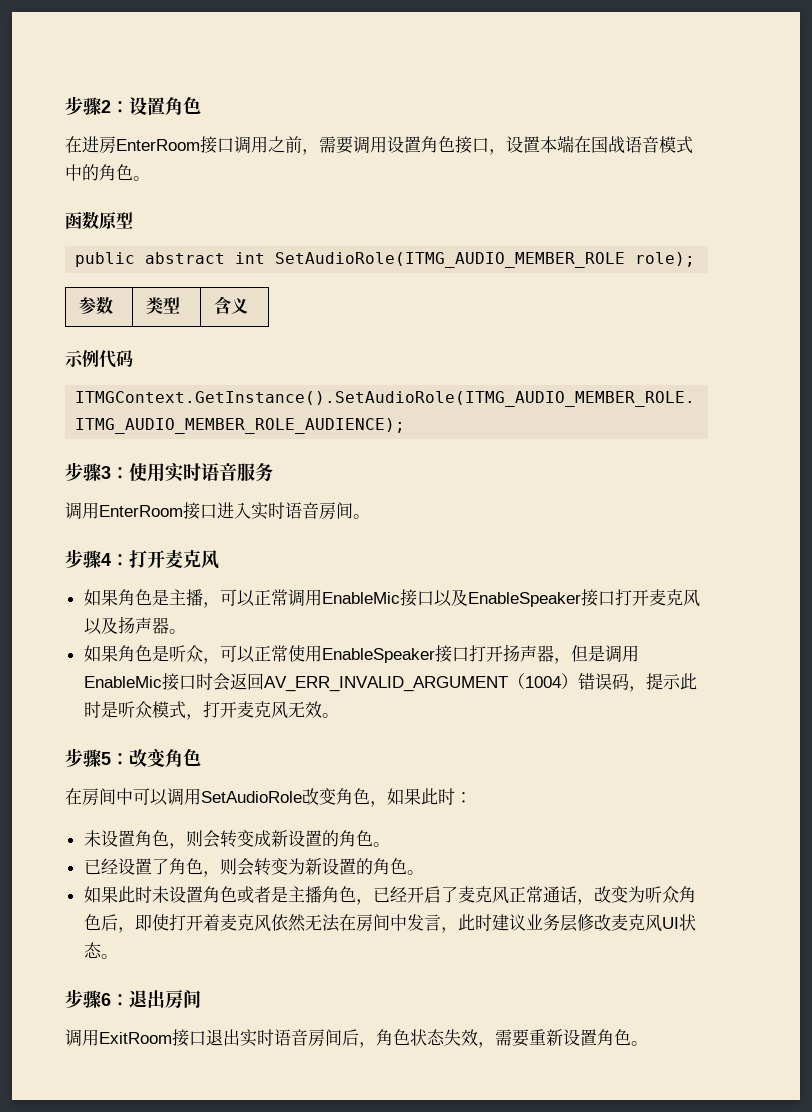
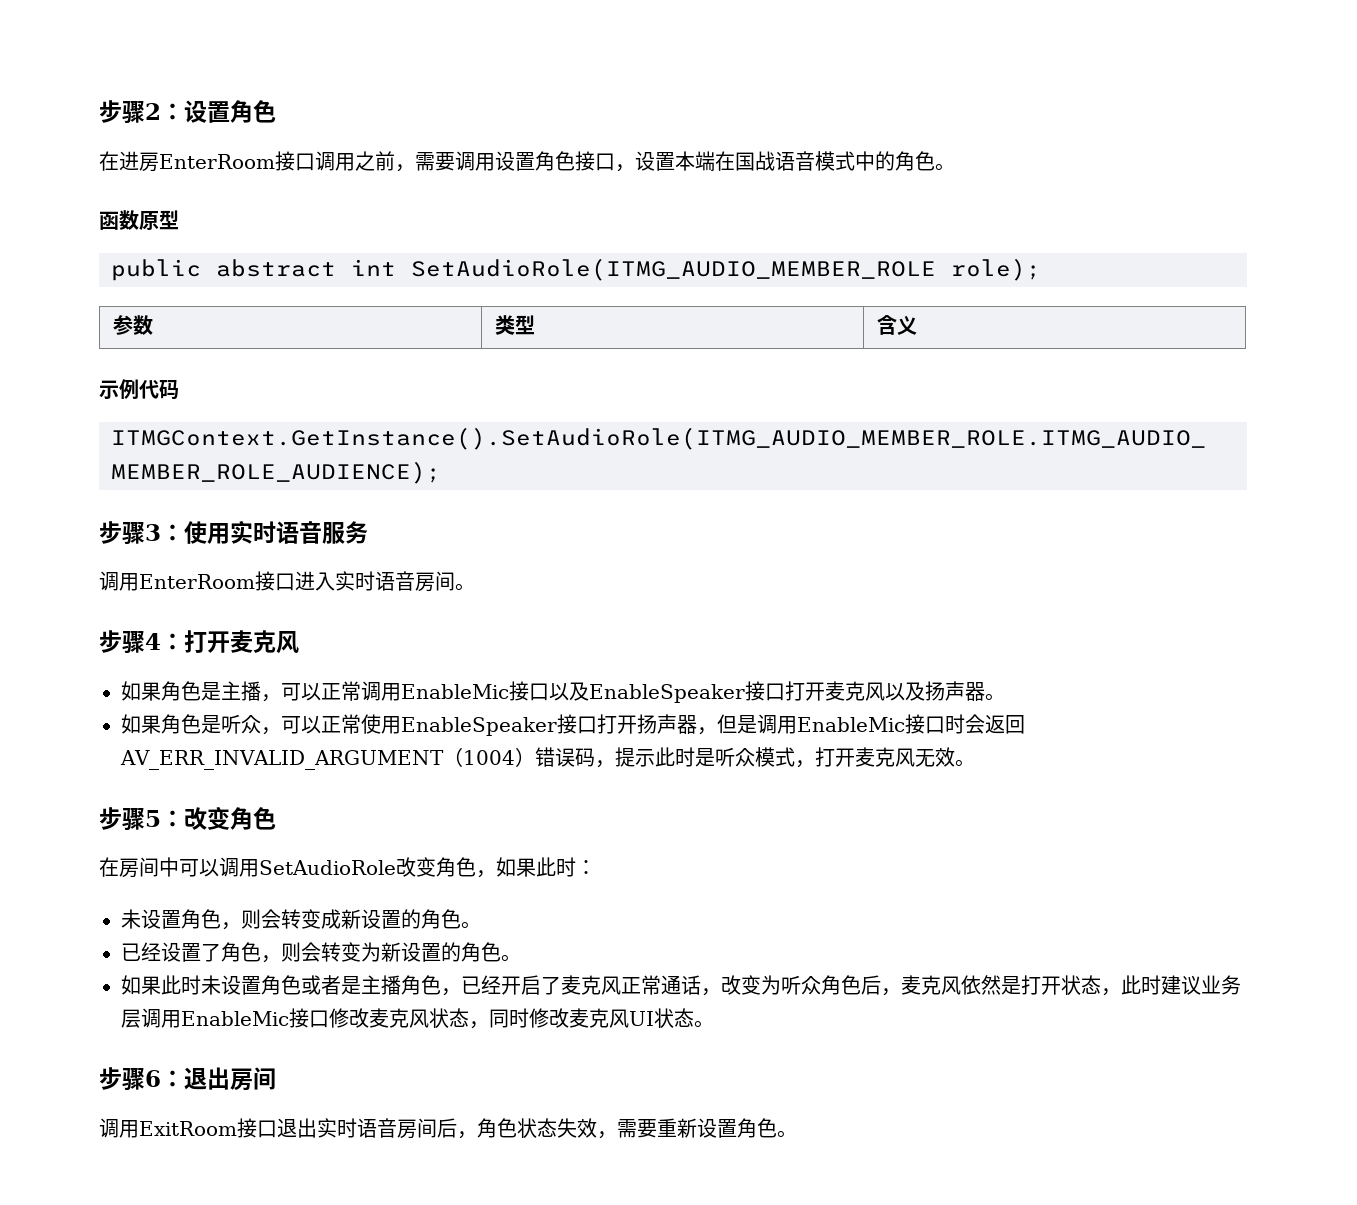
- 如果此时未设置角色或者是主播角色，已经开启了麦克风正常通话，改变为听众角色后，即使打开着麦克风依然无法在房间中发言，此时建议业务层修改麦克风UI状态。
+ 如果此时未设置角色或者是主播角色，已经开启了麦克风正常通话，改变为听众角色后，麦克风依然是打开状态，此时建议业务层调用EnableMic接口修改麦克风状态，同时修改麦克风UI状态。

